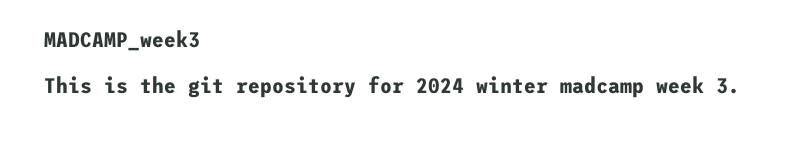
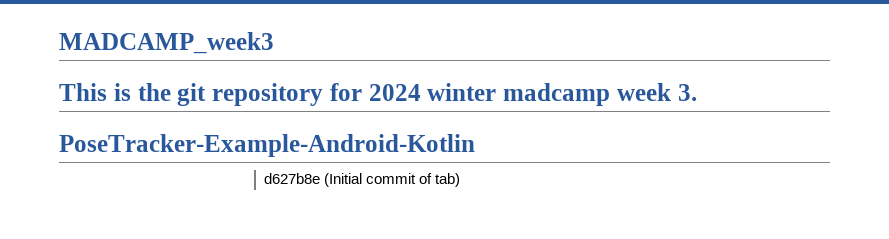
+ PoseTracker-Example-Android-Kotlin
+ d627b8e (Initial commit of tab)

